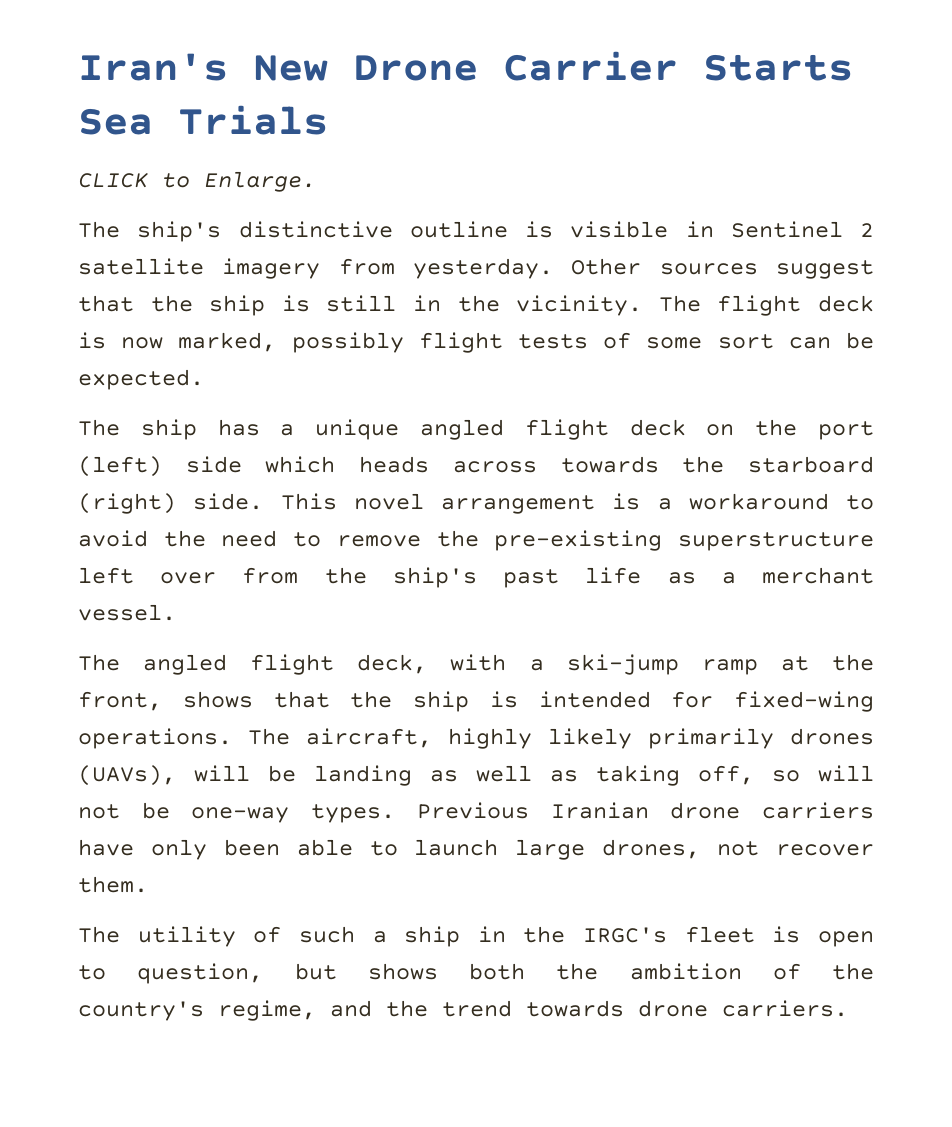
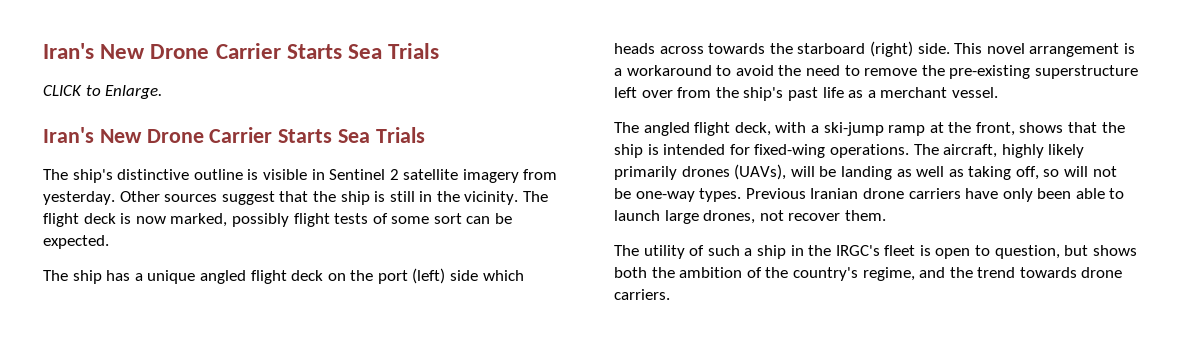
  CLICK to Enlarge.
+ Iran's New Drone Carrier Starts Sea Trials

